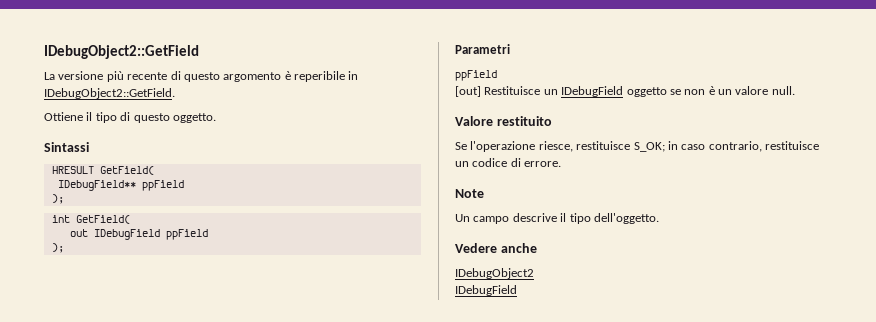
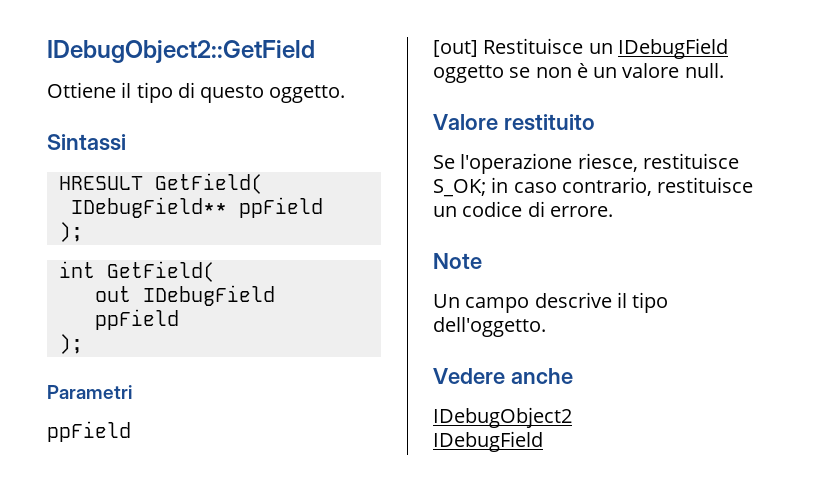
- La versione più recente di questo argomento è reperibile in IDebugObject2::GetField.

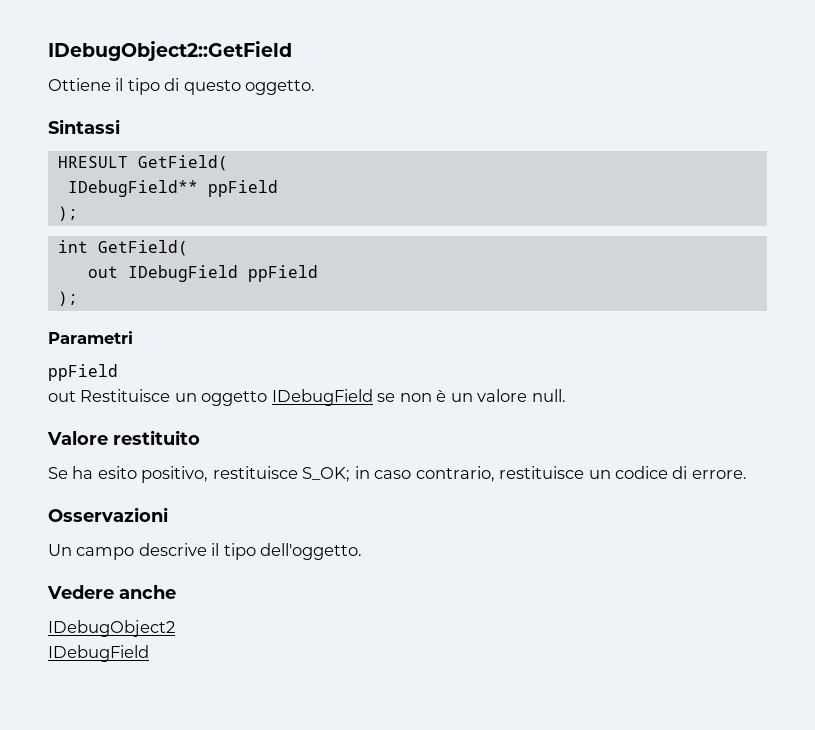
- [out] Restituisce un IDebugField oggetto se non è un valore null.
+ out Restituisce un oggetto IDebugField se non è un valore null.
- Se l'operazione riesce, restituisce S_OK; in caso contrario, restituisce un codice di errore.
+ Se ha esito positivo, restituisce S_OK; in caso contrario, restituisce un codice di errore.
- Note
+ Osservazioni

